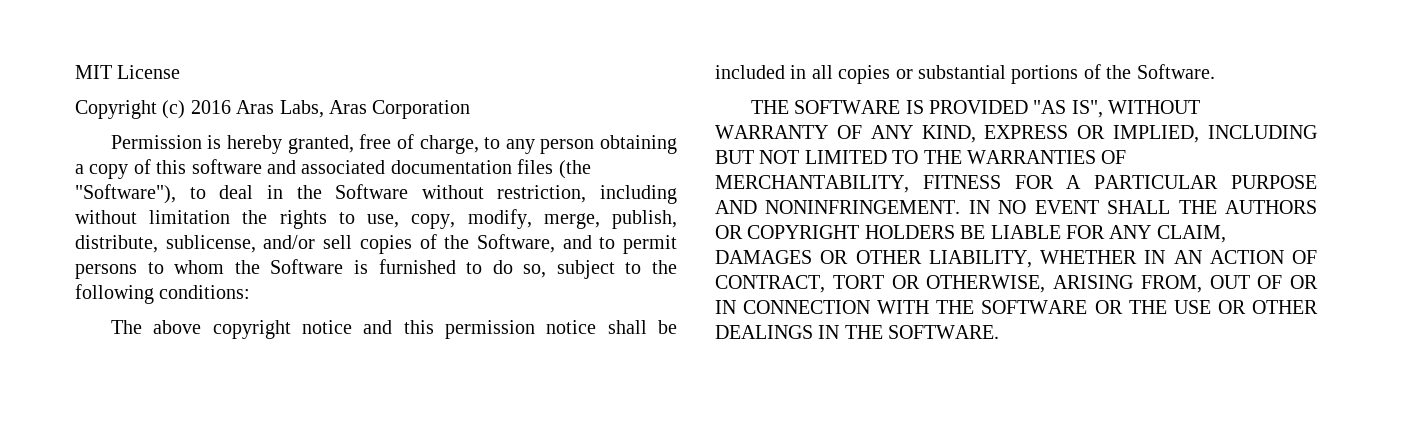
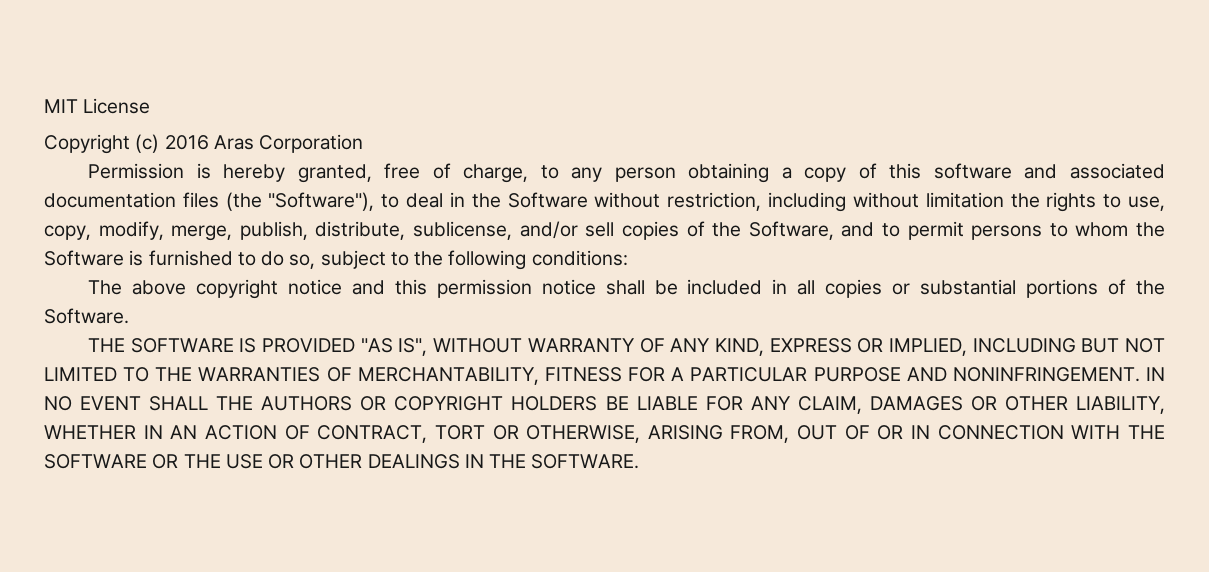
- Copyright (c) 2016 Aras Labs, Aras Corporation
+ Copyright (c) 2016 Aras Corporation

